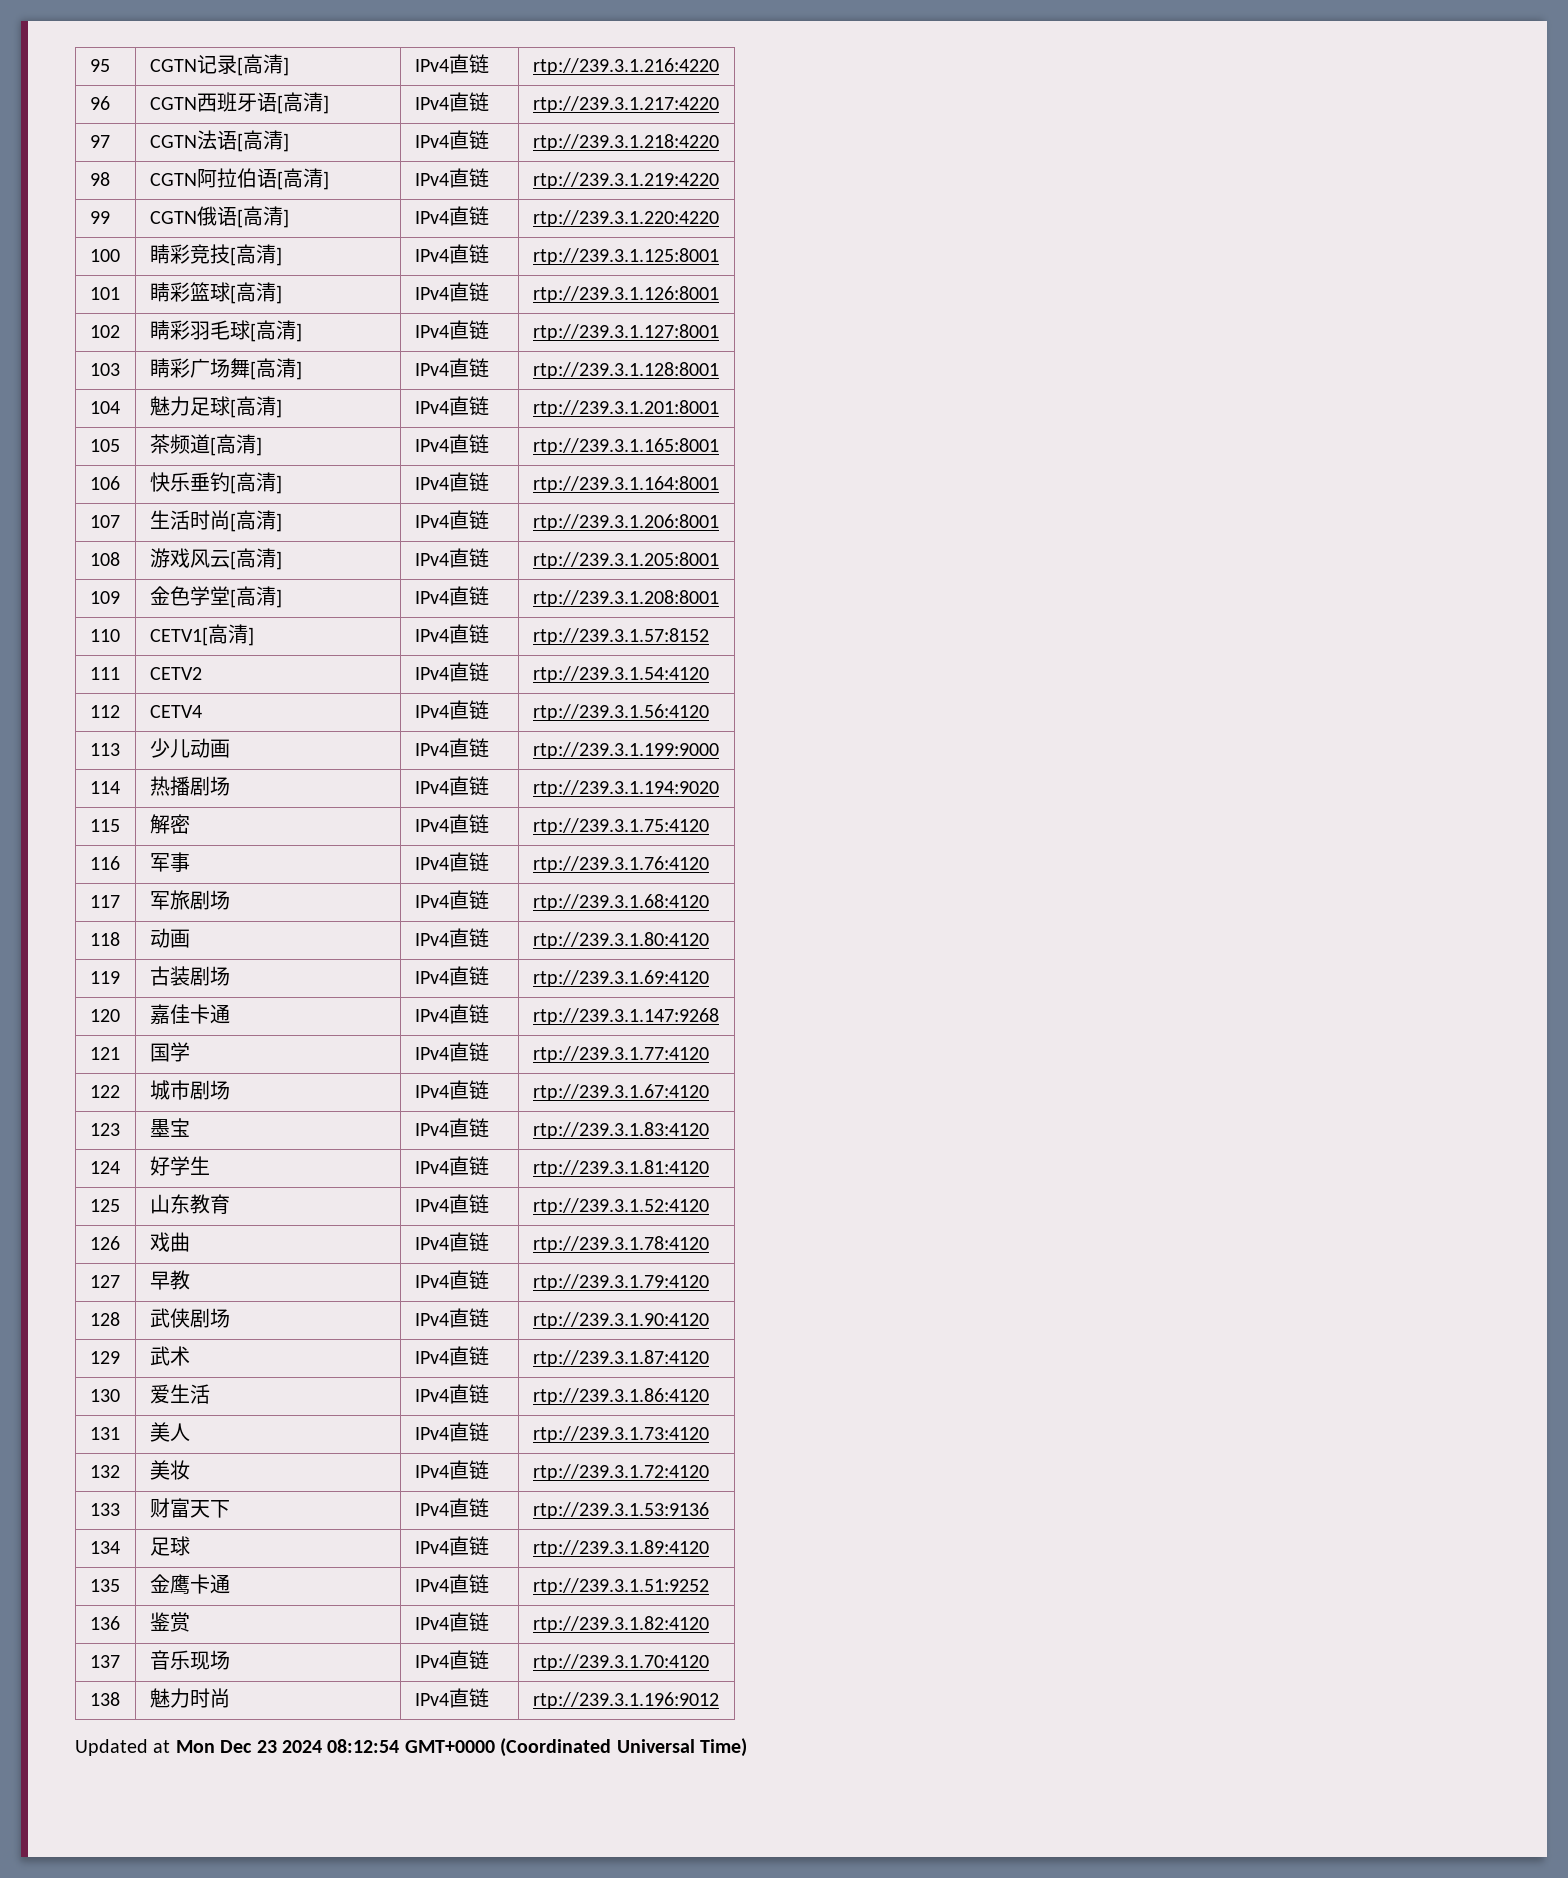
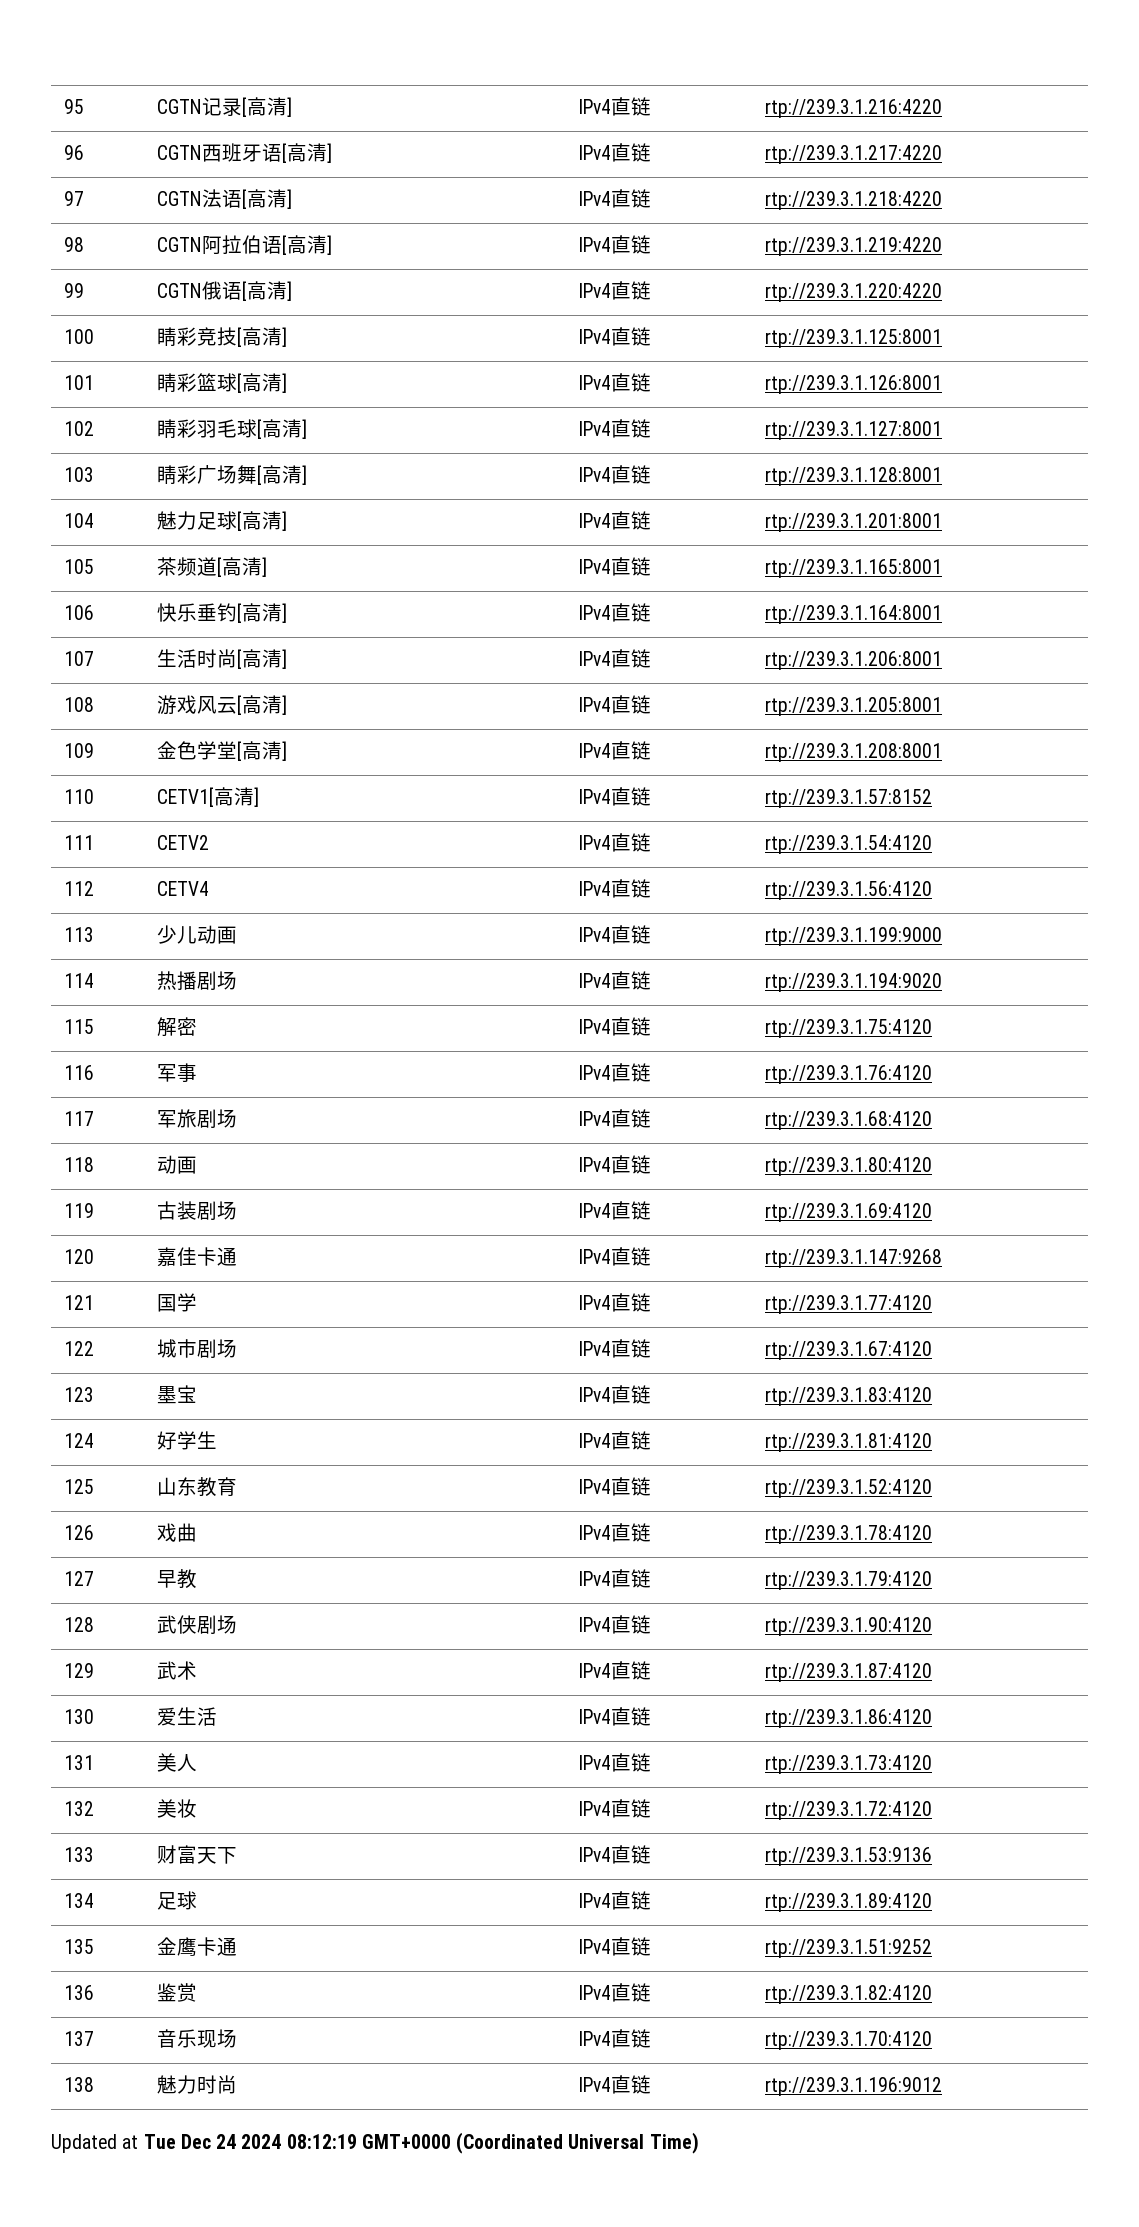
- Updated at Mon Dec 23 2024 08:12:54 GMT+0000 (Coordinated Universal Time)
+ Updated at Tue Dec 24 2024 08:12:19 GMT+0000 (Coordinated Universal Time)

